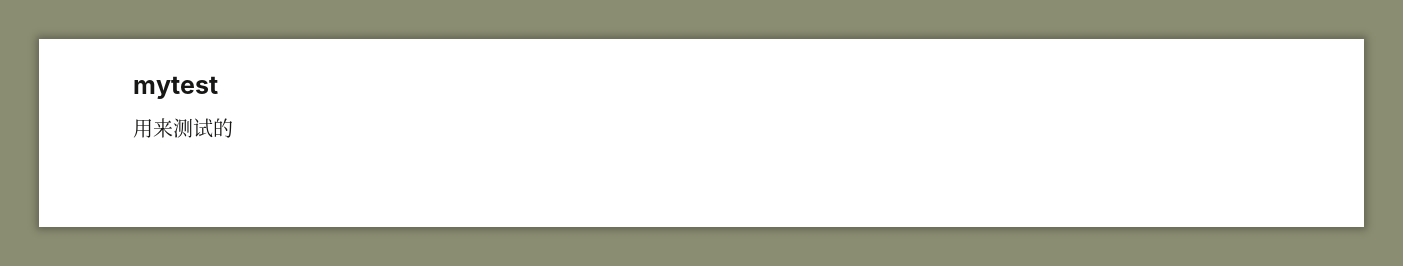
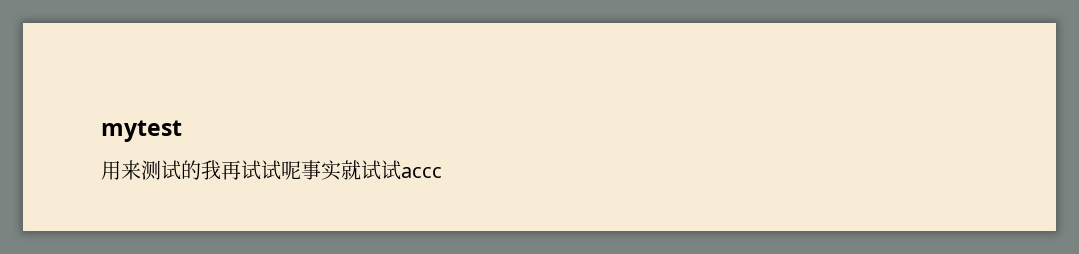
- 用来测试的
+ 用来测试的我再试试呢事实就试试accc

